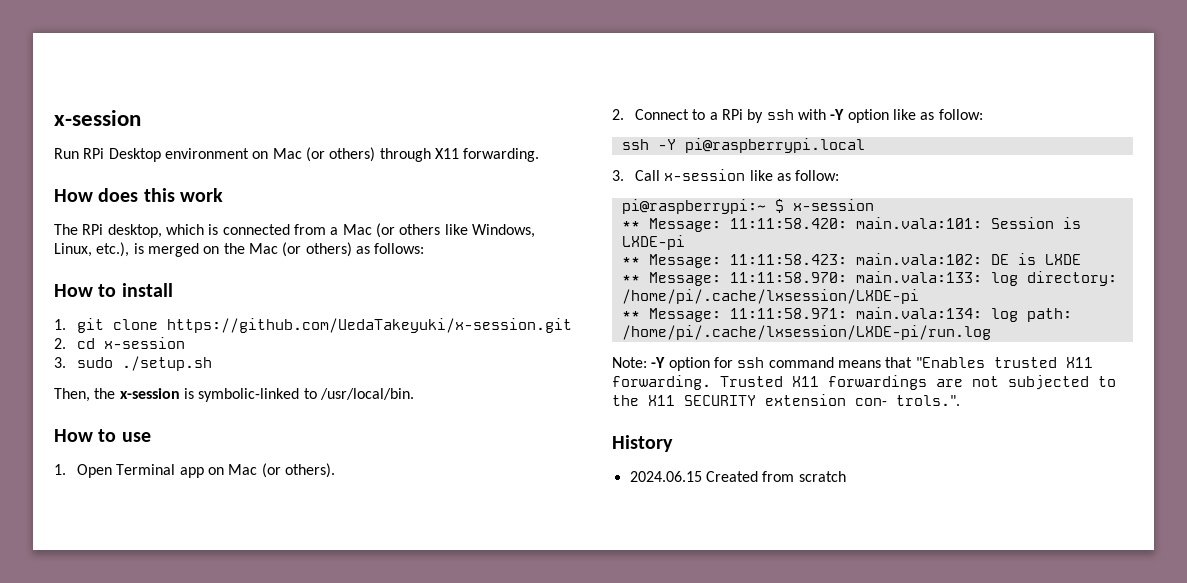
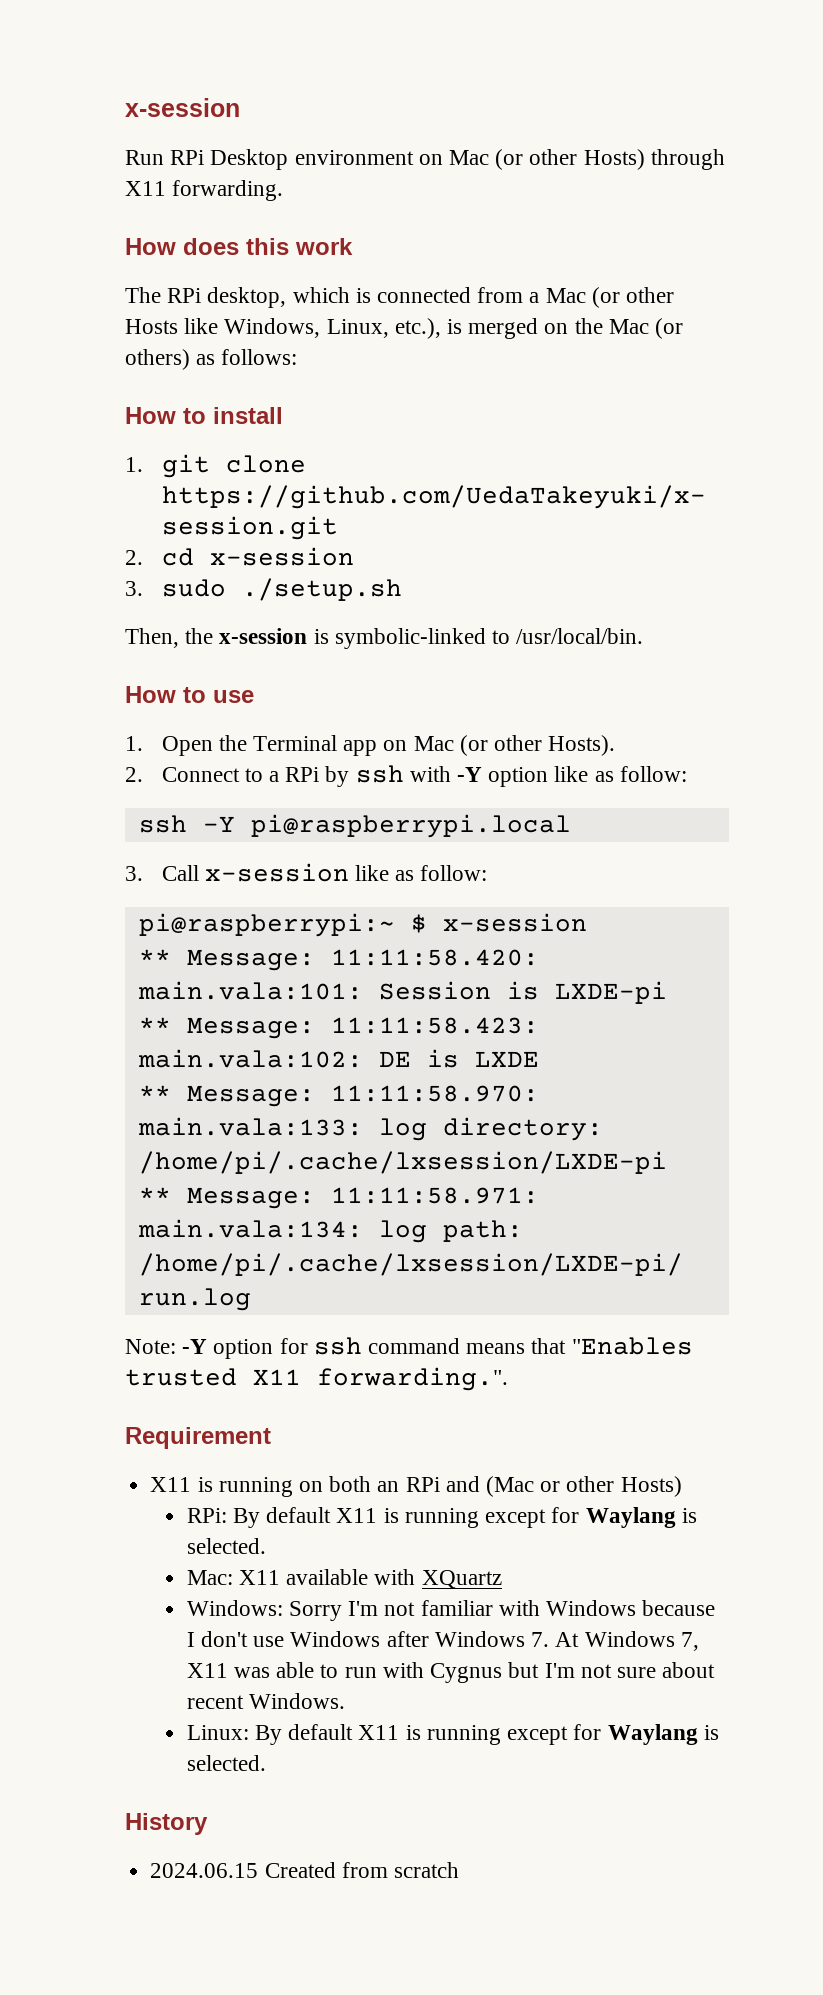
- Run RPi Desktop environment on Mac (or others) through X11 forwarding.
+ Run RPi Desktop environment on Mac (or other Hosts) through X11 forwarding.
- The RPi desktop, which is connected from a Mac (or others like Windows, Linux, etc.), is merged on the Mac (or others) as follows:
+ The RPi desktop, which is connected from a Mac (or other Hosts like Windows, Linux, etc.), is merged on the Mac (or others) as follows:
- 1. Open Terminal app on Mac (or others).
+ 1. Open the Terminal app on Mac (or other Hosts).
- Note: -Y option for ssh command means that "Enables trusted X11 forwarding. Trusted X11 forwardings are not subjected to the X11 SECURITY extension con‐ trols.".
+ Note: -Y option for ssh command means that "Enables trusted X11 forwarding.".
+ Requirement
+ X11 is running on both an RPi and (Mac or other Hosts)
+ RPi: By default X11 is running except for Waylang is selected.
+ Mac: X11 available with XQuartz
+ Windows: Sorry I'm not familiar with Windows because I don't use Windows after Windows 7. At Windows 7, X11 was able to run with Cygnus but I'm not sure about recent Windows.
+ Linux: By default X11 is running except for Waylang is selected.

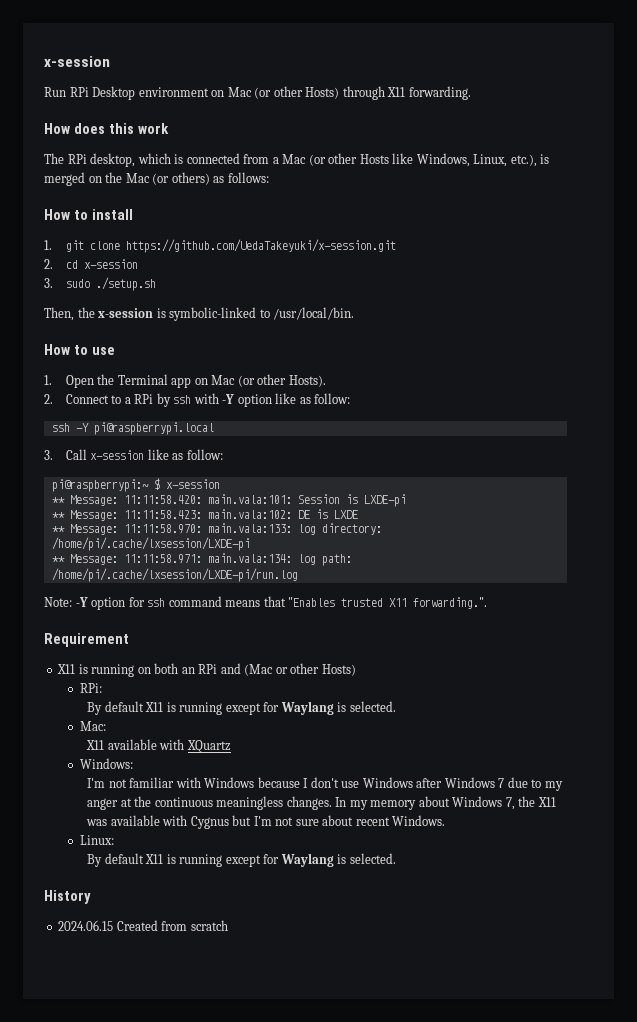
- RPi: By default X11 is running except for Waylang is selected.
+ RPi:
+ By default X11 is running except for Waylang is selected.
- Mac: X11 available with XQuartz
+ Mac:
+ X11 available with XQuartz
- Windows: Sorry I'm not familiar with Windows because I don't use Windows after Windows 7. At Windows 7, X11 was able to run with Cygnus but I'm not sure about recent Windows.
+ Windows:
+ I'm not familiar with Windows because I don't use Windows after Windows 7 due to my anger at the continuous meaningless changes. In my memory about Windows 7, the X11 was available with Cygnus but I'm not sure about recent Windows.
- Linux: By default X11 is running except for Waylang is selected.
+ Linux:
+ By default X11 is running except for Waylang is selected.

